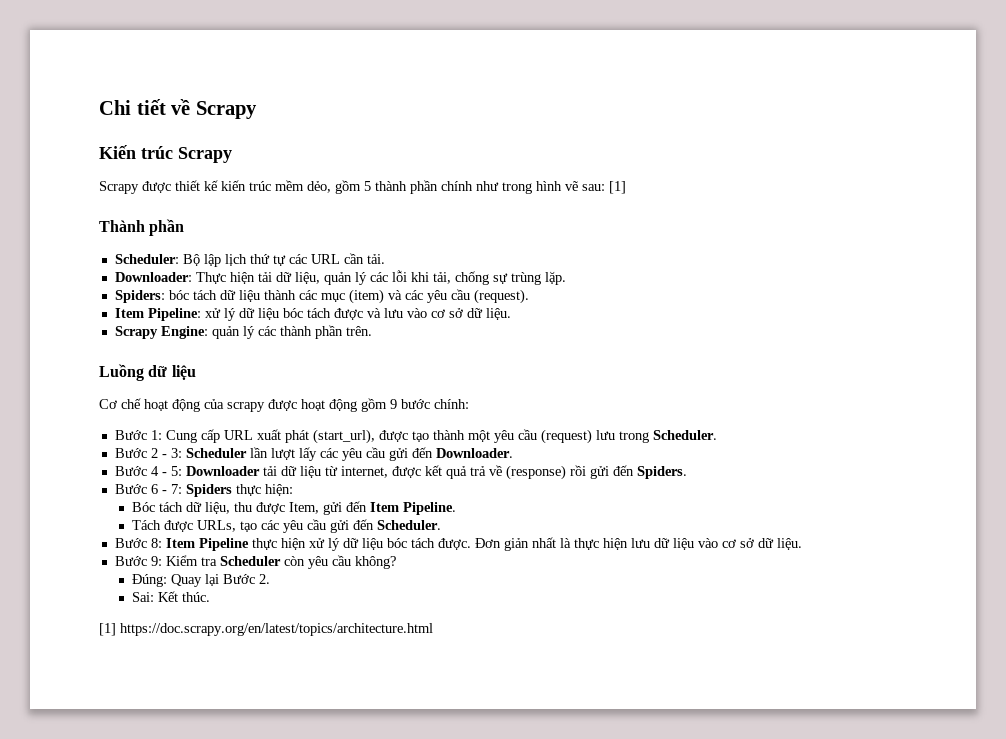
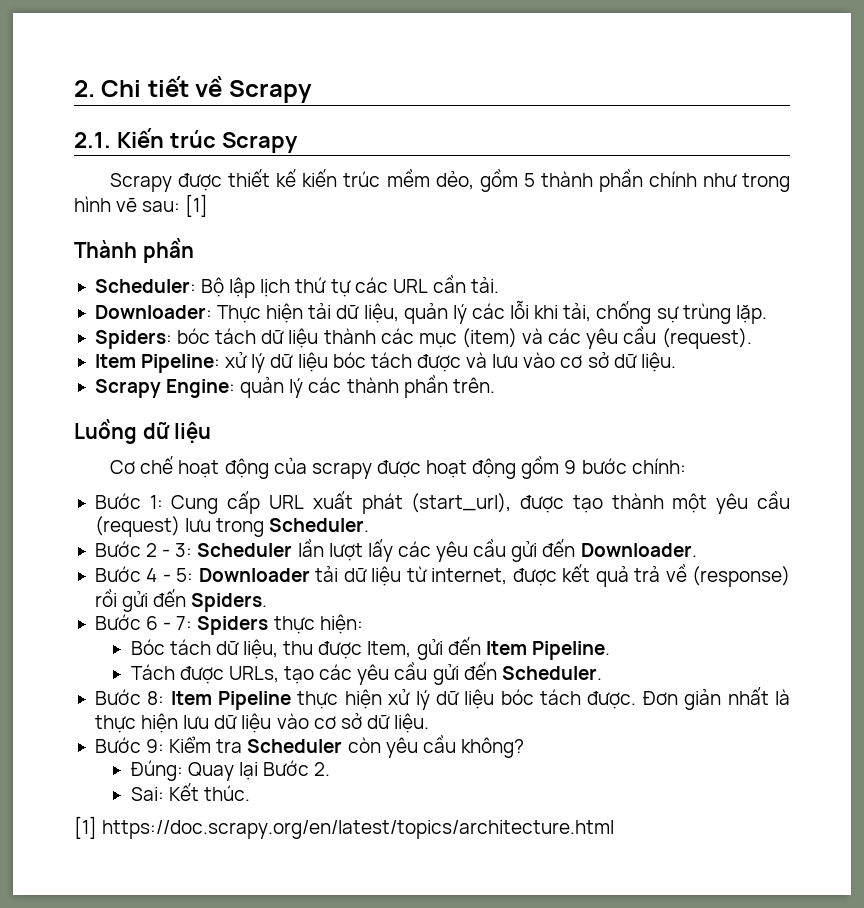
- Chi tiết về Scrapy
+ 2. Chi tiết về Scrapy
- Kiến trúc Scrapy
+ 2.1. Kiến trúc Scrapy

